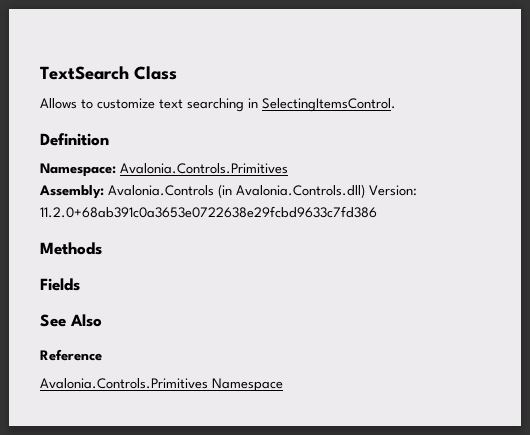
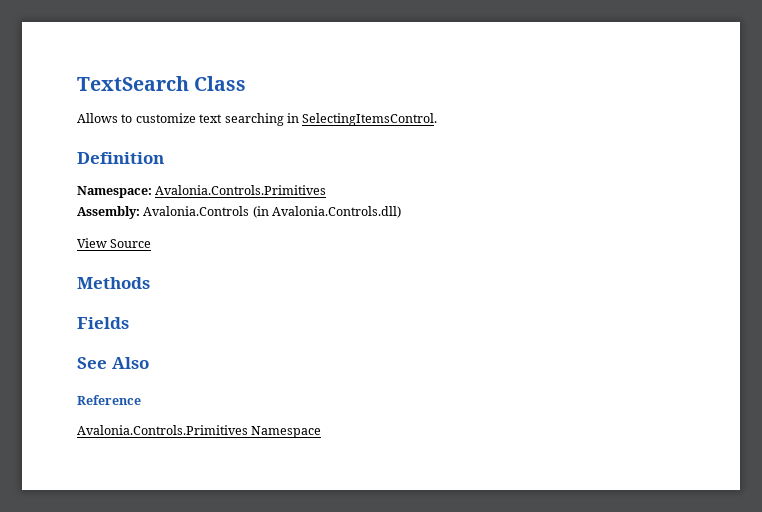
- Assembly: Avalonia.Controls (in Avalonia.Controls.dll) Version: 11.2.0+68ab391c0a3653e0722638e29fcbd9633c7fd386
+ Assembly: Avalonia.Controls (in Avalonia.Controls.dll)
+ View Source

